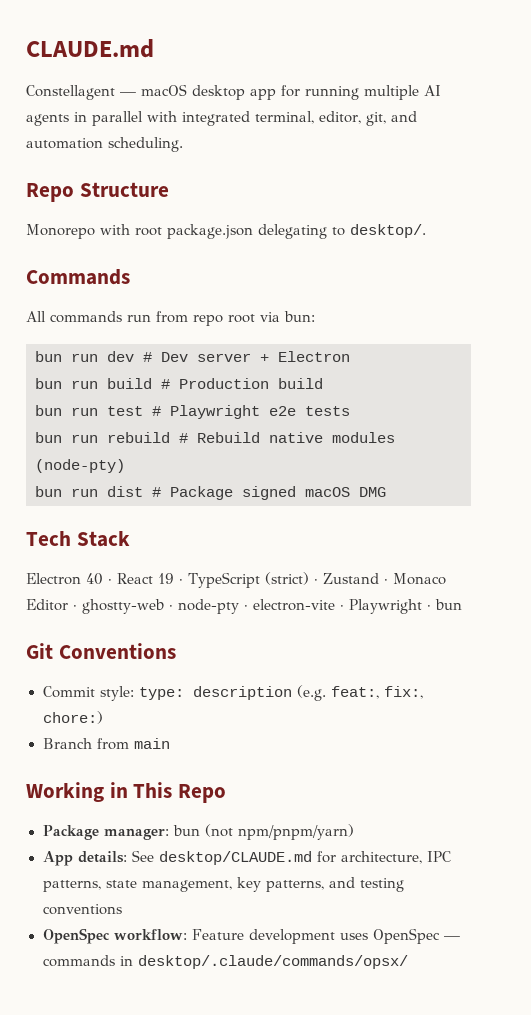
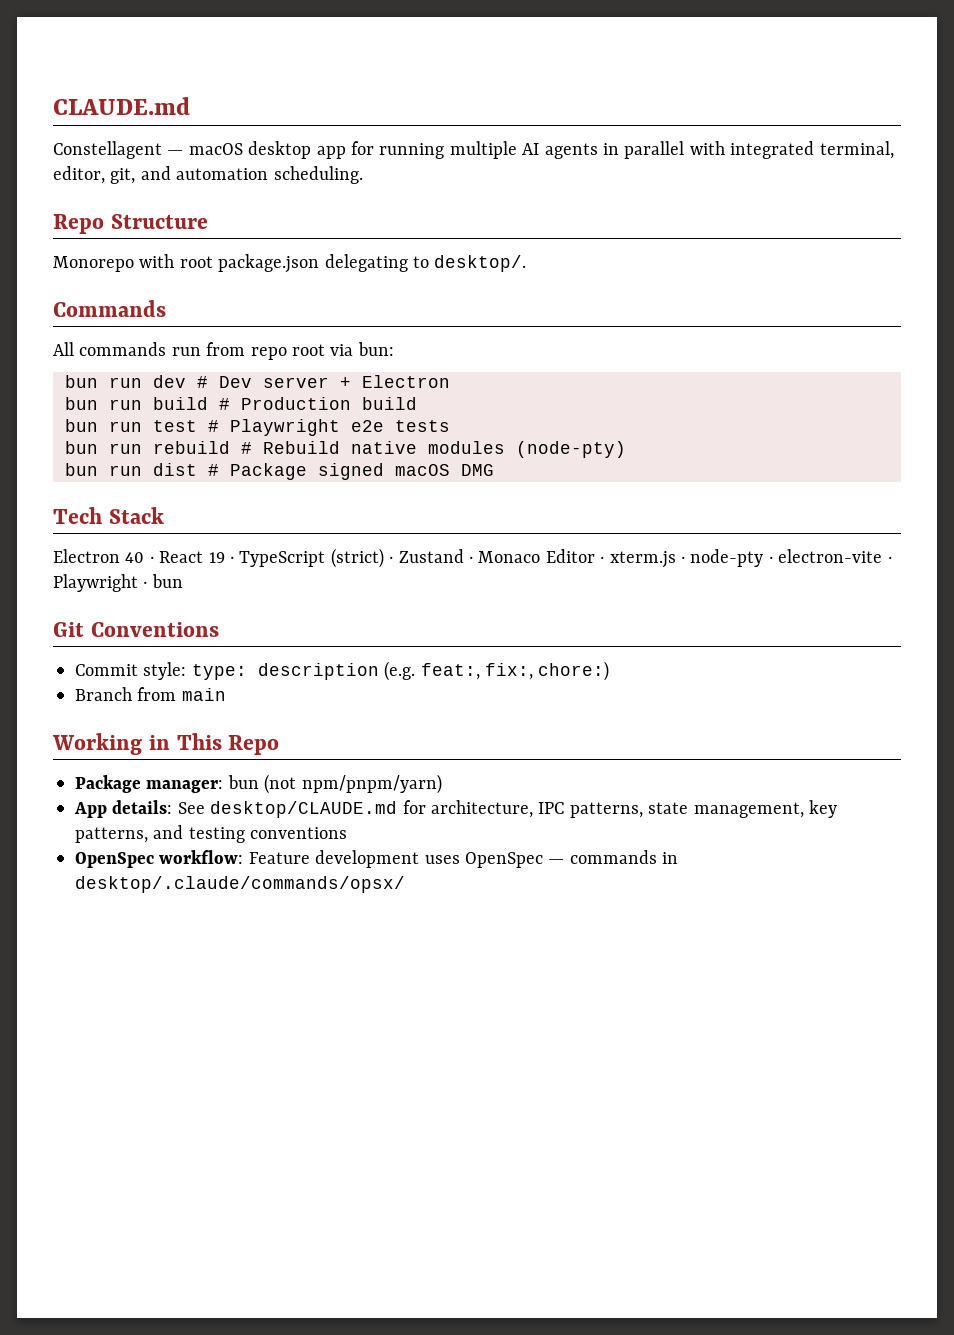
- Electron 40 · React 19 · TypeScript (strict) · Zustand · Monaco Editor · ghostty-web · node-pty · electron-vite · Playwright · bun
+ Electron 40 · React 19 · TypeScript (strict) · Zustand · Monaco Editor · xterm.js · node-pty · electron-vite · Playwright · bun

